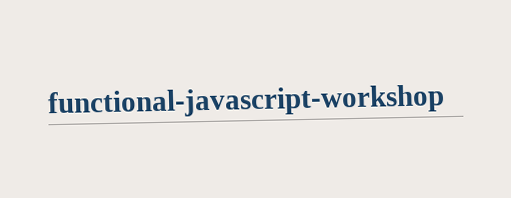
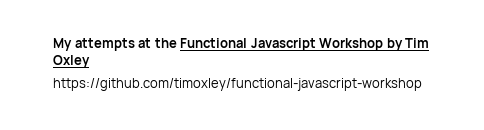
- functional-javascript-workshop
+ My attempts at the Functional Javascript Workshop by Tim Oxley
+ https://github.com/timoxley/functional-javascript-workshop

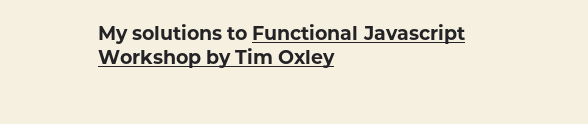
- My attempts at the Functional Javascript Workshop by Tim Oxley
+ My solutions to Functional Javascript Workshop by Tim Oxley
- https://github.com/timoxley/functional-javascript-workshop

